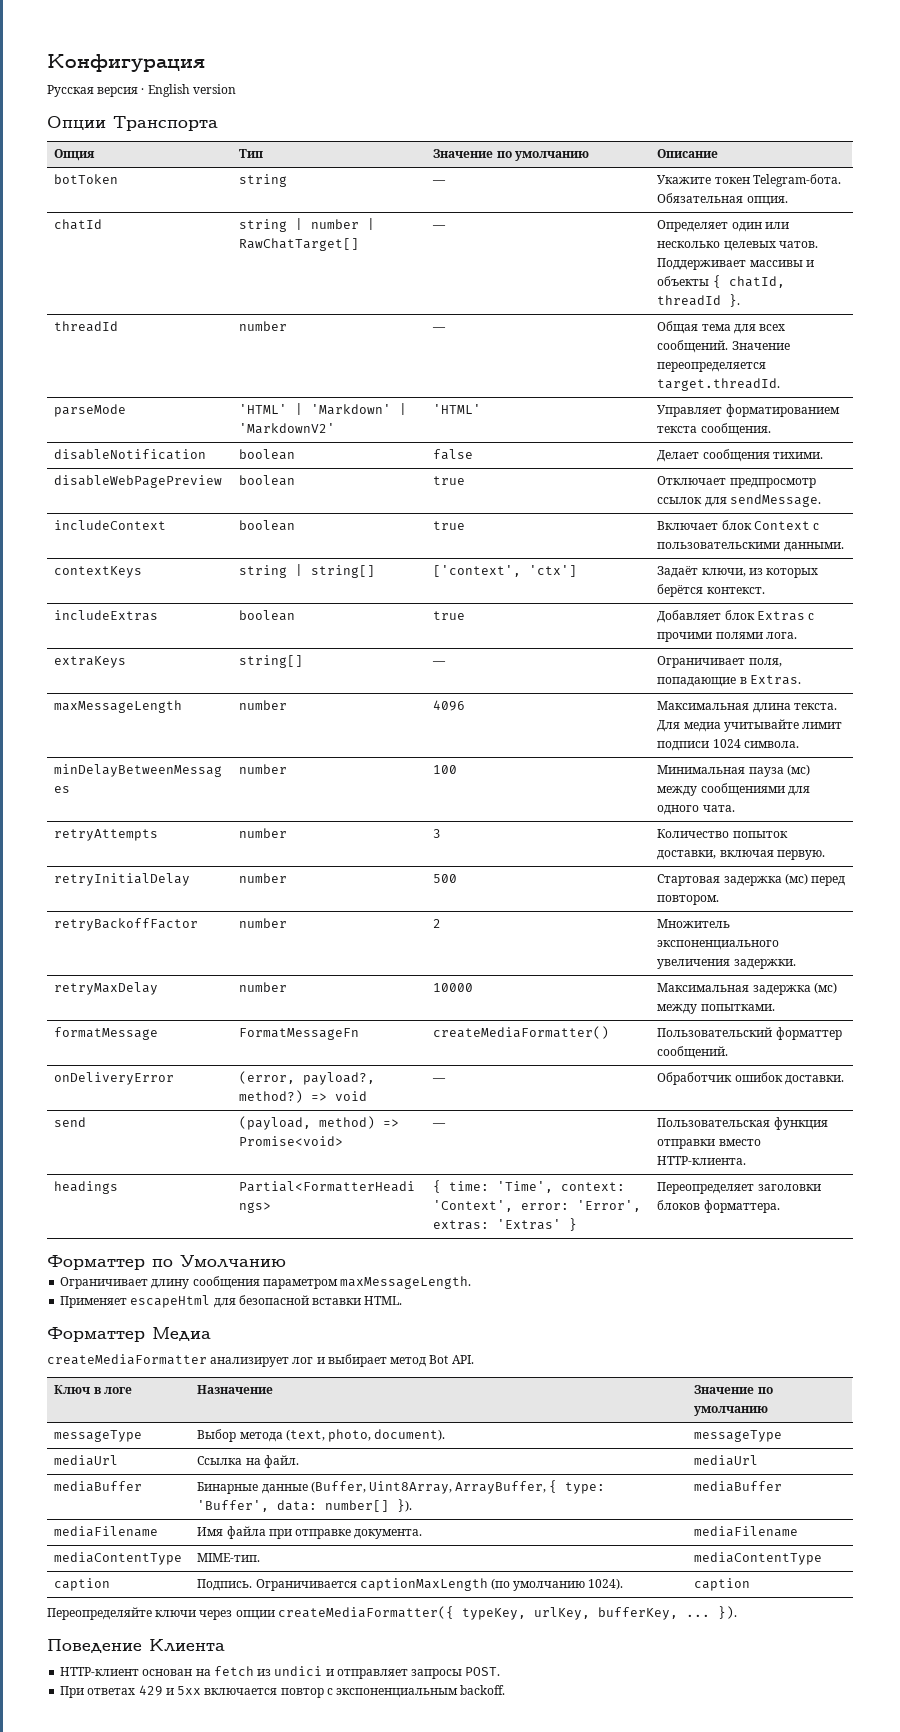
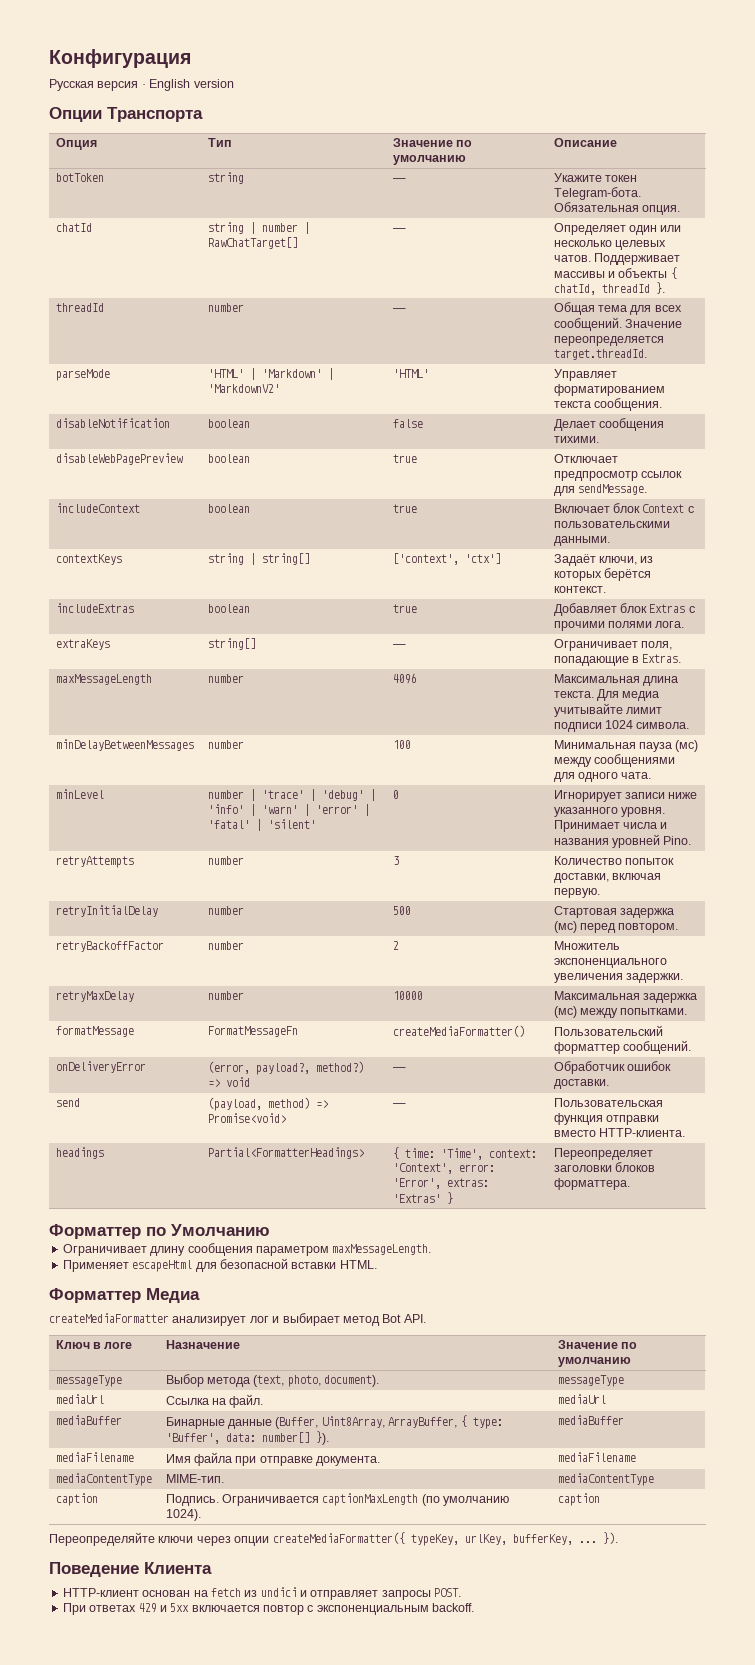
+ minLevel | number | 'trace' | 'debug' | 'info' | 'warn' | 'error' | 'fatal' | 'silent' | 0 | Игнорирует записи ниже указанного уровня. Принимает числа и названия уровней Pino.

